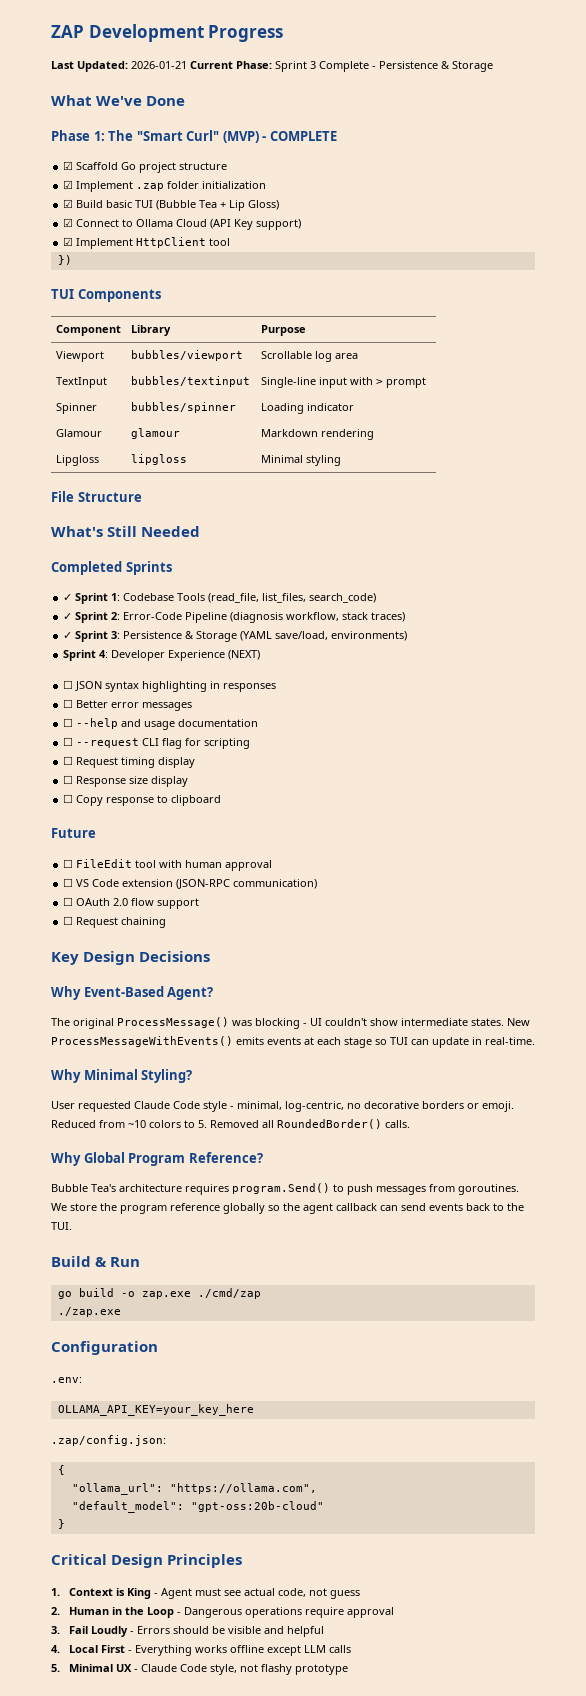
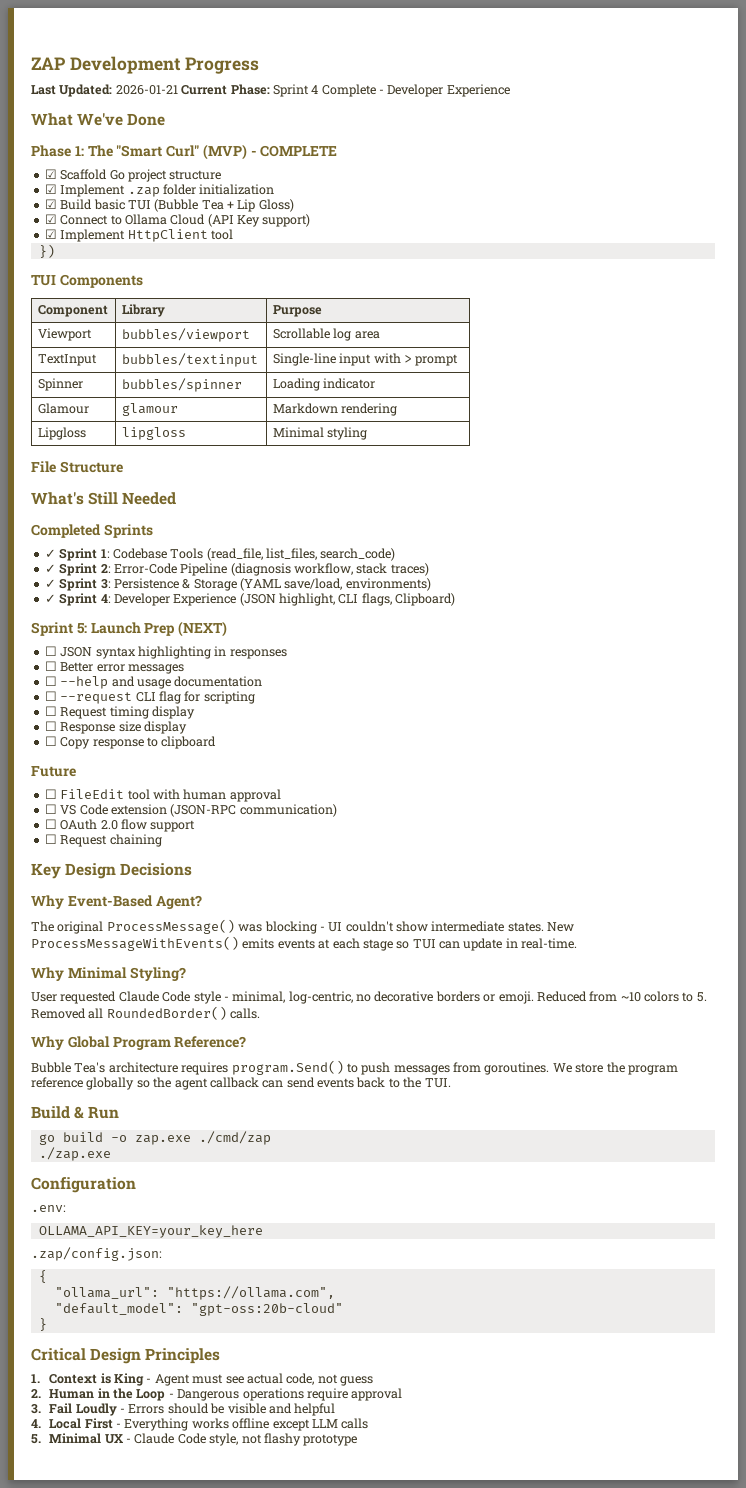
- Last Updated: 2026-01-21 Current Phase: Sprint 3 Complete - Persistence & Storage
+ Last Updated: 2026-01-21 Current Phase: Sprint 4 Complete - Developer Experience
- Sprint 4: Developer Experience (NEXT)
+ ✓ Sprint 4: Developer Experience (JSON highlight, CLI flags, Clipboard)
+ Sprint 5: Launch Prep (NEXT)

